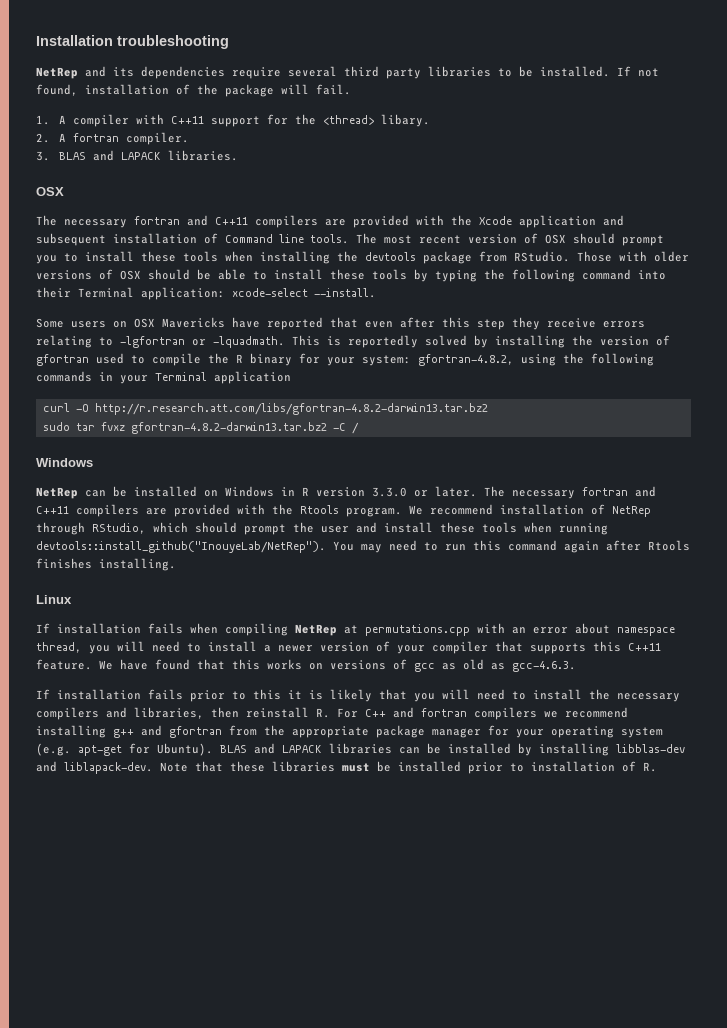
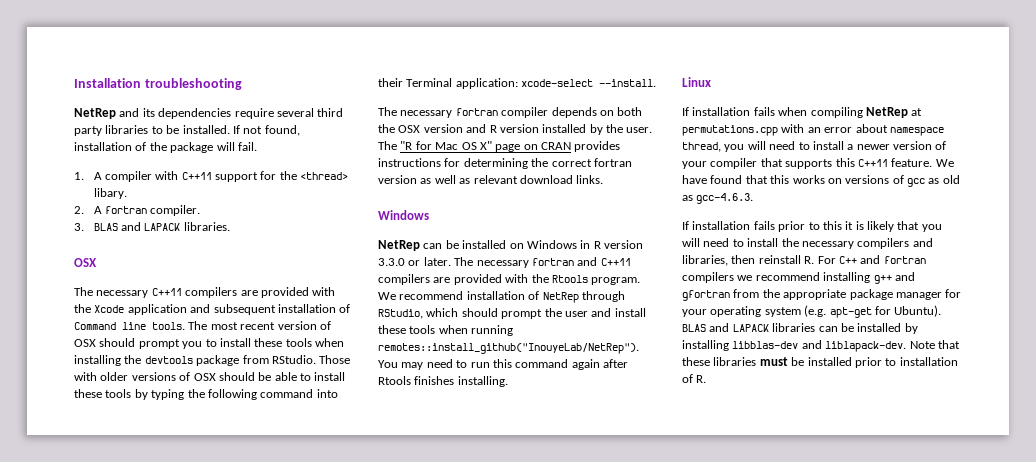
- The necessary fortran and C++11 compilers are provided with the Xcode application and subsequent installation of Command line tools.
+ The necessary C++11 compilers are provided with the Xcode application and subsequent installation of Command line tools.
- Some users on OSX Mavericks have reported that even after this step they receive errors relating to -lgfortran or -lquadmath. This is reportedly solved by installing the version of gfortran used to compile the R binary for your system: gfortran-4.8.2, using the following commands in your Terminal application
- curl -O http://r.research.att.com/libs/gfortran-4.8.2-darwin13.tar.bz2
- sudo tar fvxz gfortran-4.8.2-darwin13.tar.bz2 -C /
+ The necessary fortran compiler depends on both the OSX version and R version installed by the user. The "R for Mac OS X" page on CRAN provides instructions for determining the correct fortran version as well as relevant download links.
- We recommend installation of NetRep through RStudio, which should prompt the user and install these tools when running devtools::install_github("InouyeLab/NetRep").
+ We recommend installation of NetRep through RStudio, which should prompt the user and install these tools when running remotes::install_github("InouyeLab/NetRep").

